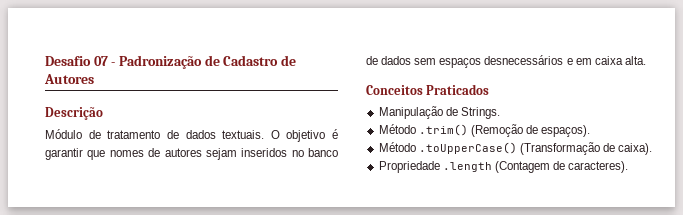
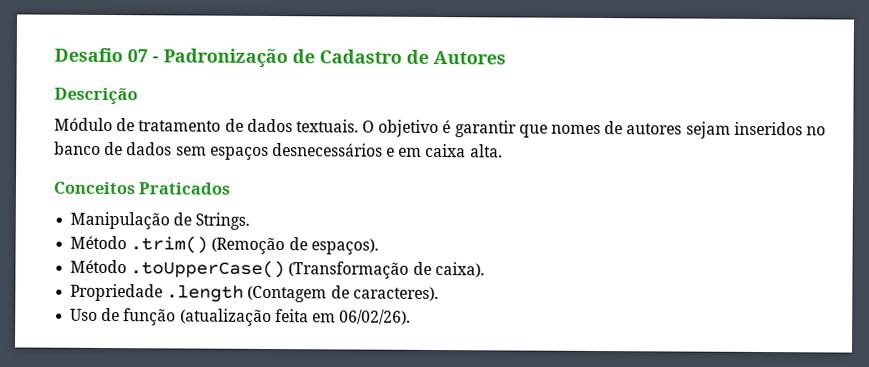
+ Uso de função (atualização feita em 06/02/26).

